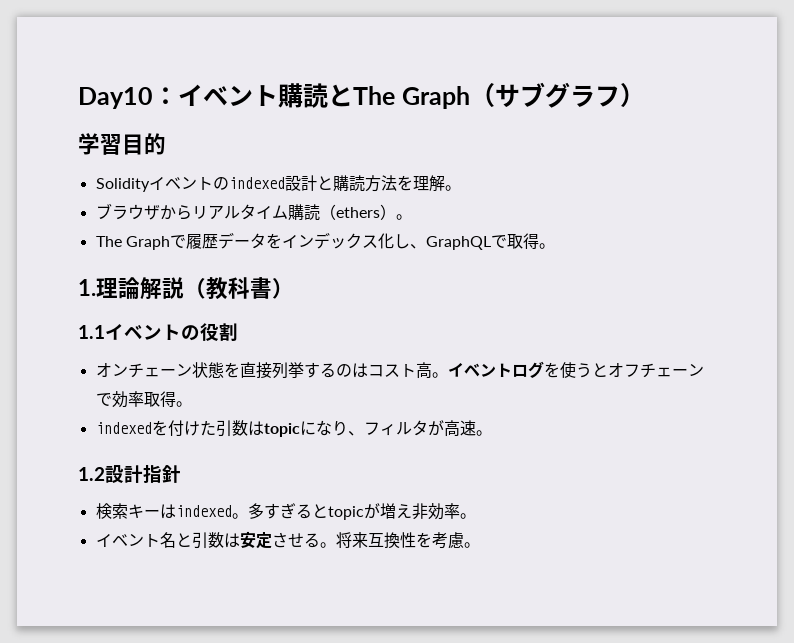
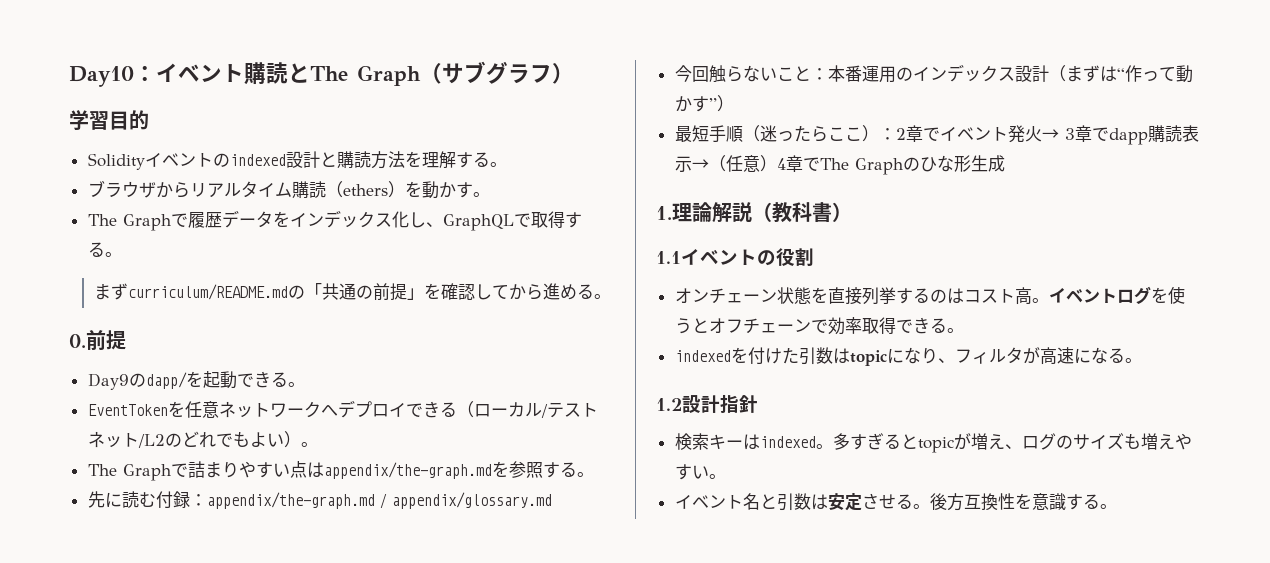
- Solidityイベントのindexed設計と購読方法を理解。
+ Solidityイベントのindexed設計と購読方法を理解する。
- ブラウザからリアルタイム購読（ethers）。
+ ブラウザからリアルタイム購読（ethers）を動かす。
- The Graphで履歴データをインデックス化し、GraphQLで取得。
+ The Graphで履歴データをインデックス化し、GraphQLで取得する。
+ まずcurriculum/README.mdの「共通の前提」を確認してから進める。
+ 0.前提
+ Day9のdapp/を起動できる。
+ EventTokenを任意ネットワークへデプロイできる（ローカル/テストネット/L2のどれでもよい）。
+ The Graphで詰まりやすい点はappendix/the-graph.mdを参照する。
+ 先に読む付録：appendix/the-graph.md / appendix/glossary.md
+ 今回触らないこと：本番運用のインデックス設計（まずは“作って動かす”）
+ 最短手順（迷ったらここ）：2章でイベント発火→ 3章でdapp購読表示→（任意）4章でThe Graphのひな形生成
- イベントログを使うとオフチェーンで効率取得。
+ イベントログを使うとオフチェーンで効率取得できる。
- indexedを付けた引数はtopicになり、フィルタが高速。
+ indexedを付けた引数はtopicになり、フィルタが高速になる。
- 多すぎるとtopicが増え非効率。
+ 多すぎるとtopicが増え、ログのサイズも増えやすい。
- 将来互換性を考慮。
+ 後方互換性を意識する。

